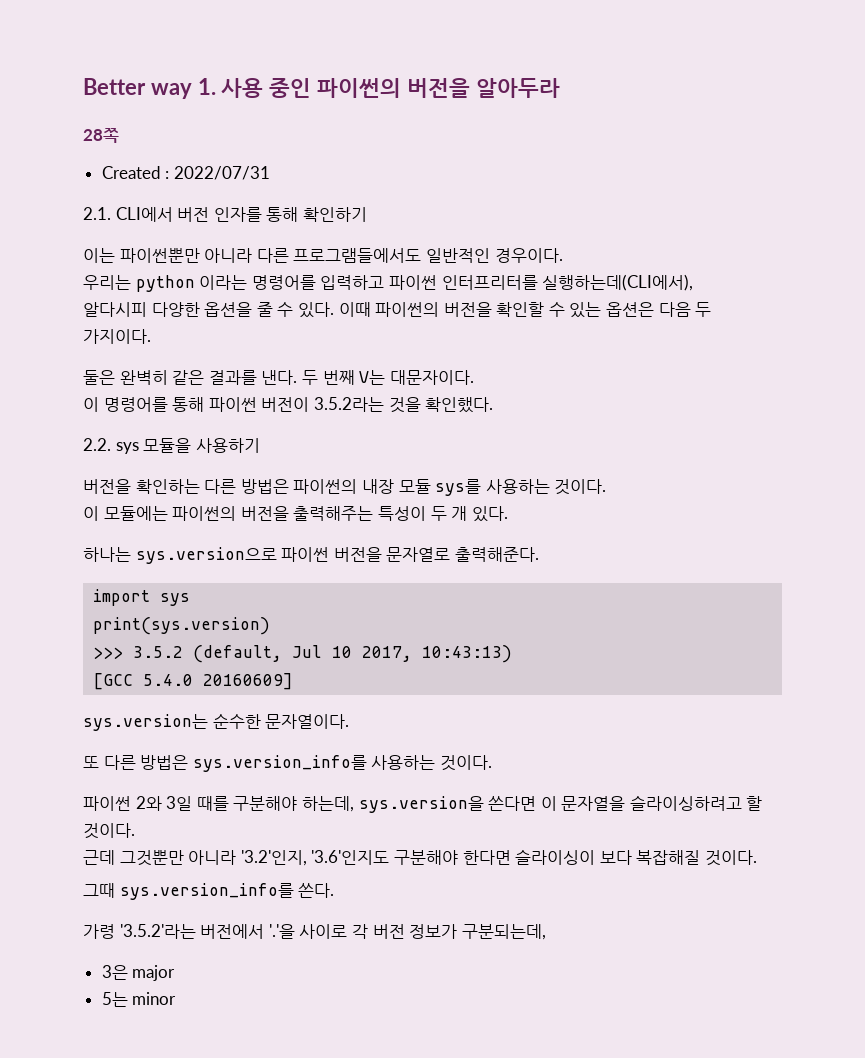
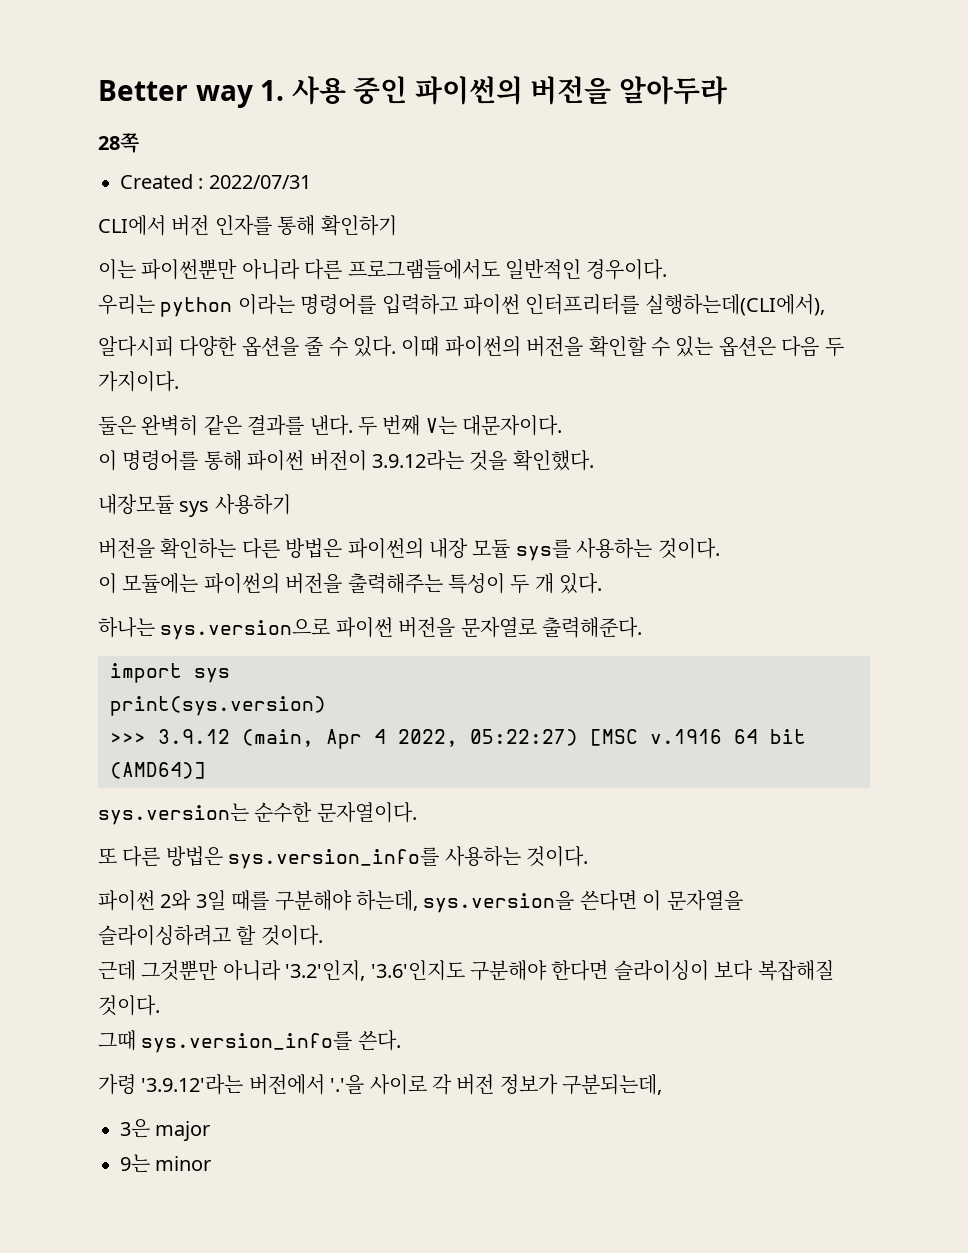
- 2.1. CLI에서 버전 인자를 통해 확인하기
+ CLI에서 버전 인자를 통해 확인하기
- 이 명령어를 통해 파이썬 버전이 3.5.2라는 것을 확인했다.
+ 이 명령어를 통해 파이썬 버전이 3.9.12라는 것을 확인했다.
- 2.2. sys 모듈을 사용하기
+ 내장모듈 sys 사용하기
- >>> 3.5.2 (default, Jul 10 2017, 10:43:13)
- [GCC 5.4.0 20160609]
+ >>> 3.9.12 (main, Apr 4 2022, 05:22:27) [MSC v.1916 64 bit (AMD64)]
- 가령 '3.5.2'라는 버전에서 '.'을 사이로 각 버전 정보가 구분되는데,
+ 가령 '3.9.12'라는 버전에서 '.'을 사이로 각 버전 정보가 구분되는데,
- 5는 minor
+ 9는 minor

